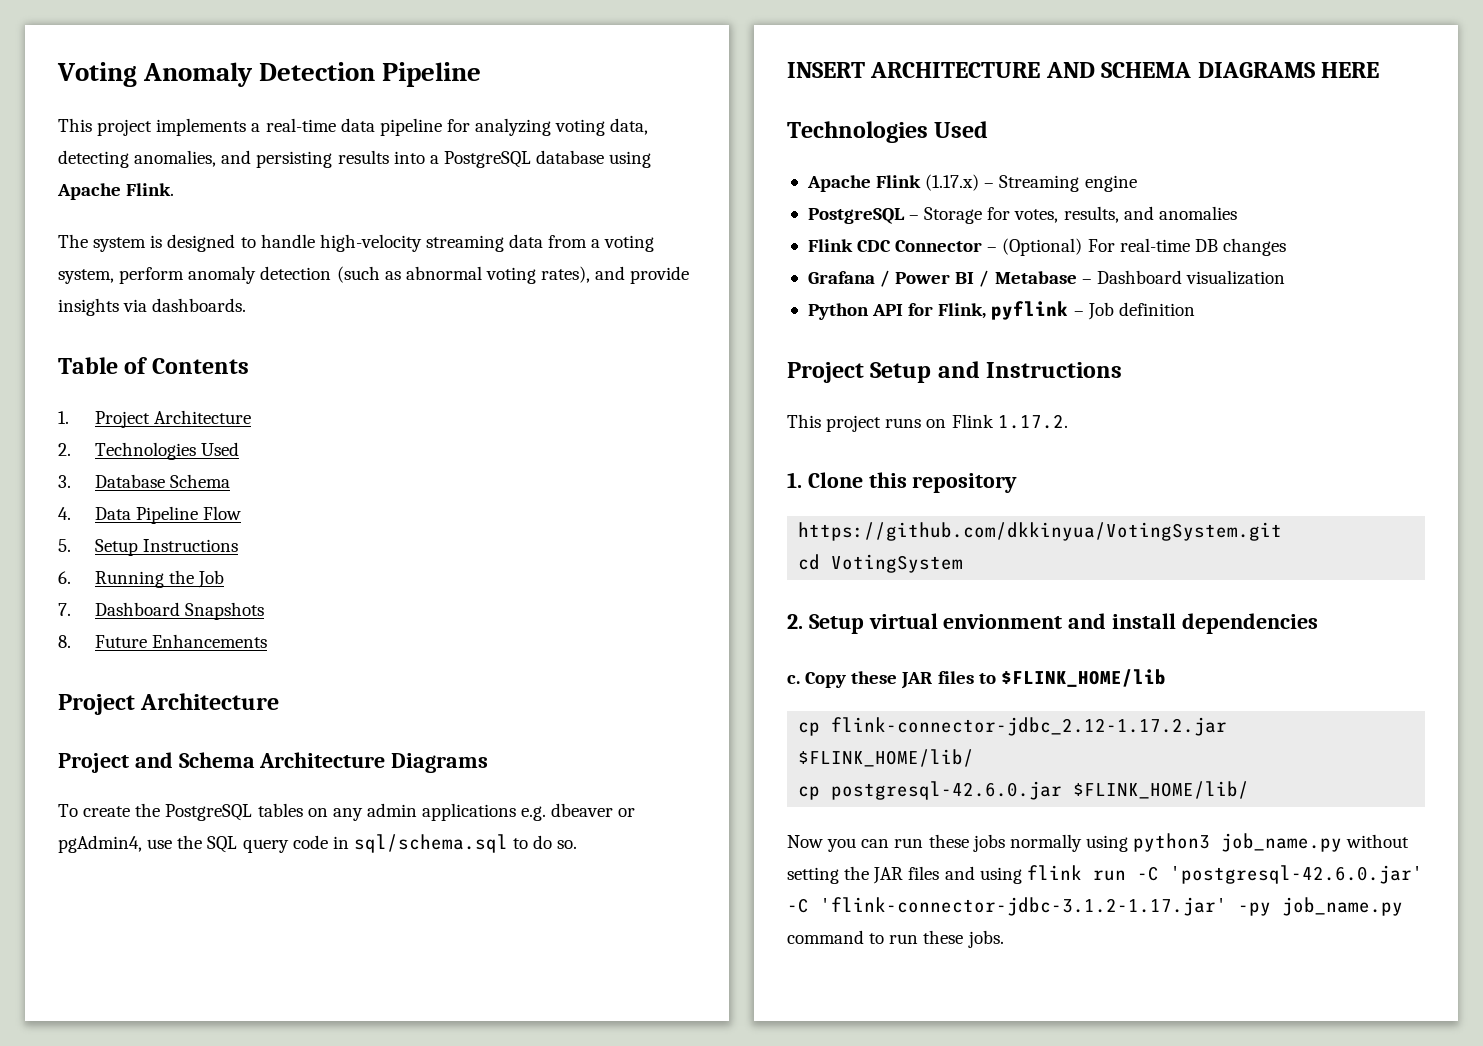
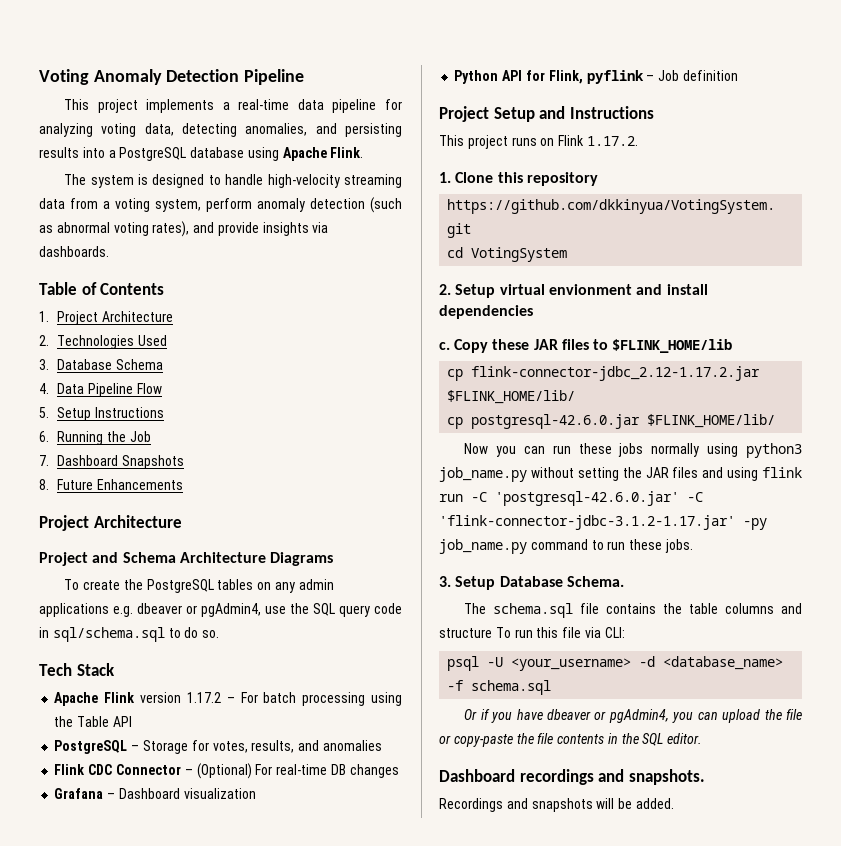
- INSERT ARCHITECTURE AND SCHEMA DIAGRAMS HERE
- Technologies Used
- Apache Flink (1.17.x) – Streaming engine
+ Tech Stack
+ Apache Flink version 1.17.2 – For batch processing using the Table API
- Grafana / Power BI / Metabase – Dashboard visualization
+ Grafana – Dashboard visualization
+ 3. Setup Database Schema.
+ The schema.sql file contains the table columns and structure To run this file via CLI:
+ psql -U <your_username> -d <database_name> -f schema.sql
+ Or if you have dbeaver or pgAdmin4, you can upload the file or copy-paste the file contents in the SQL editor.
+ Dashboard recordings and snapshots.
+ Recordings and snapshots will be added.

